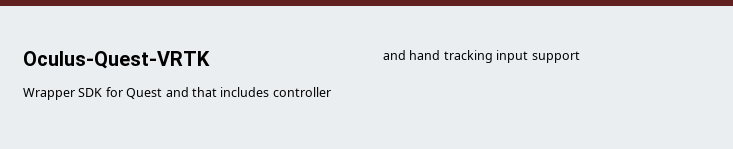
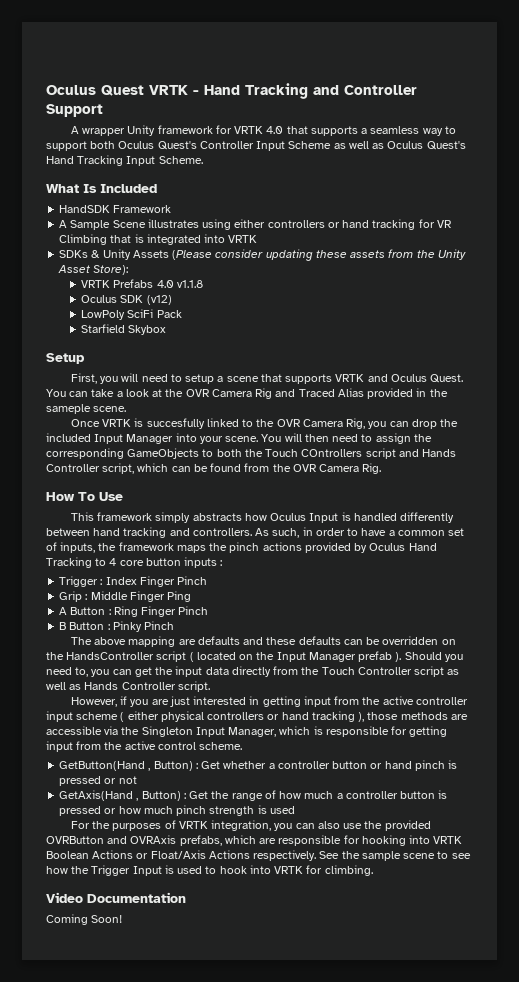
- Oculus-Quest-VRTK
- Wrapper SDK for Quest and that includes controller and hand tracking input support
+ Oculus Quest VRTK - Hand Tracking and Controller Support
+ A wrapper Unity framework for VRTK 4.0 that supports a seamless way to support both Oculus Quest's Controller Input Scheme as well as Oculus Quest's Hand Tracking Input Scheme.
+ What Is Included
+ HandSDK Framework
+ A Sample Scene illustrates using either controllers or hand tracking for VR Climbing that is integrated into VRTK
+ SDKs & Unity Assets (Please consider updating these assets from the Unity Asset Store):
+ VRTK Prefabs 4.0 v1.1.8
+ Oculus SDK (v12)
+ LowPoly SciFi Pack
+ Starfield Skybox
+ Setup
+ First, you will need to setup a scene that supports VRTK and Oculus Quest. You can take a look at the OVR Camera Rig and Traced Alias provided in the sameple scene.
+ Once VRTK is succesfully linked to the OVR Camera Rig, you can drop the included Input Manager into your scene. You will then need to assign the corresponding GameObjects to both the Touch COntrollers script and Hands Controller script, which can be found from the OVR Camera Rig.
+ How To Use
+ This framework simply abstracts how Oculus Input is handled differently between hand tracking and controllers. As such, in order to have a common set of inputs, the framework maps the pinch actions provided by Oculus Hand Tracking to 4 core button inputs :
+ Trigger : Index Finger Pinch
+ Grip : Middle Finger Ping
+ A Button : Ring Finger Pinch
+ B Button : Pinky Pinch
+ The above mapping are defaults and these defaults can be overridden on the HandsController script ( located on the Input Manager prefab ). Should you need to, you can get the input data directly from the Touch Controller script as well as Hands Controller script.
+ However, if you are just interested in getting input from the active controller input scheme ( either physical controllers or hand tracking ), those methods are accessible via the Singleton Input Manager, which is responsible for getting input from the active control scheme.
+ GetButton(Hand , Button) : Get whether a controller button or hand pinch is pressed or not
+ GetAxis(Hand , Button) : Get the range of how much a controller button is pressed or how much pinch strength is used
+ For the purposes of VRTK integration, you can also use the provided OVRButton and OVRAxis prefabs, which are responsible for hooking into VRTK Boolean Actions or Float/Axis Actions respectively. See the sample scene to see how the Trigger Input is used to hook into VRTK for climbing.
+ Video Documentation
+ Coming Soon!

